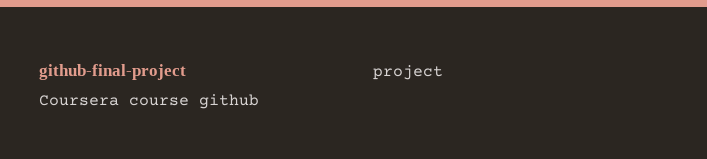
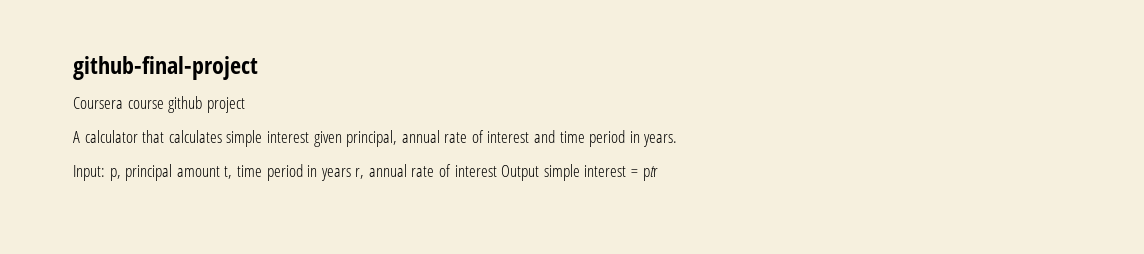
+ A calculator that calculates simple interest given principal, annual rate of interest and time period in years.
+ Input: p, principal amount t, time period in years r, annual rate of interest Output simple interest = ptr

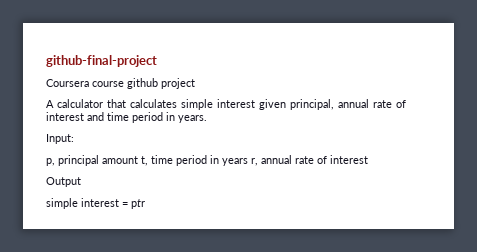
- Input: p, principal amount t, time period in years r, annual rate of interest Output simple interest = ptr
+ Input:
+ p, principal amount t, time period in years r, annual rate of interest
+ Output
+ simple interest = ptr

